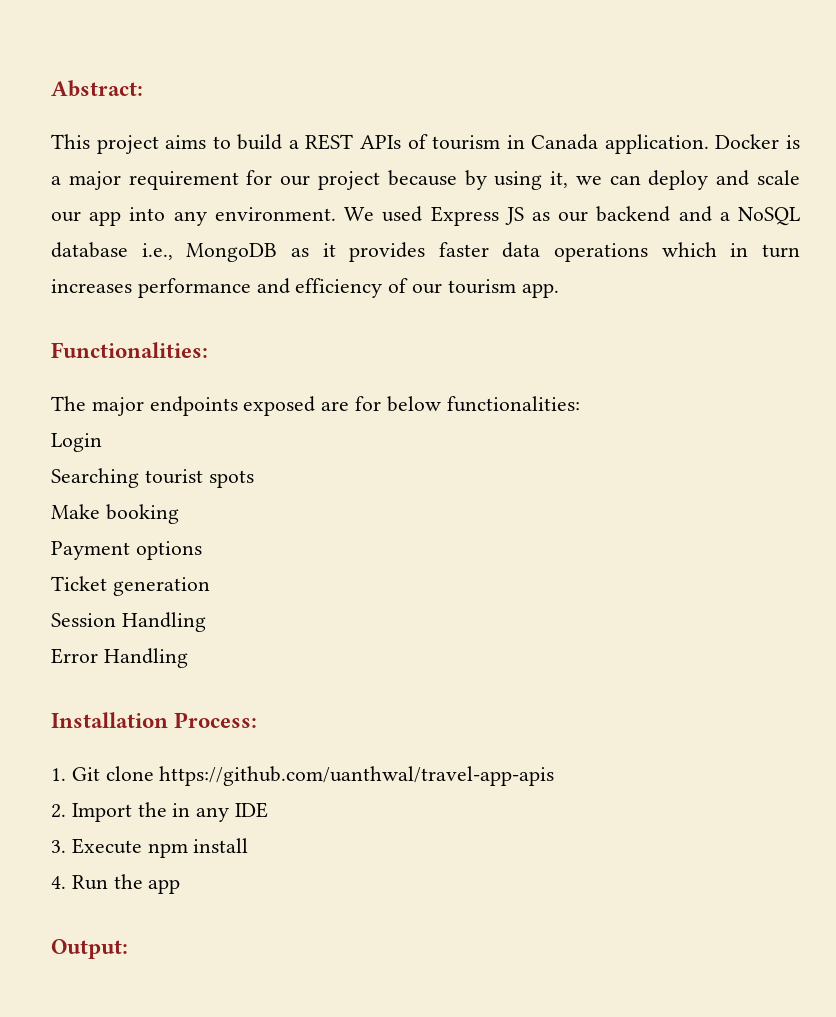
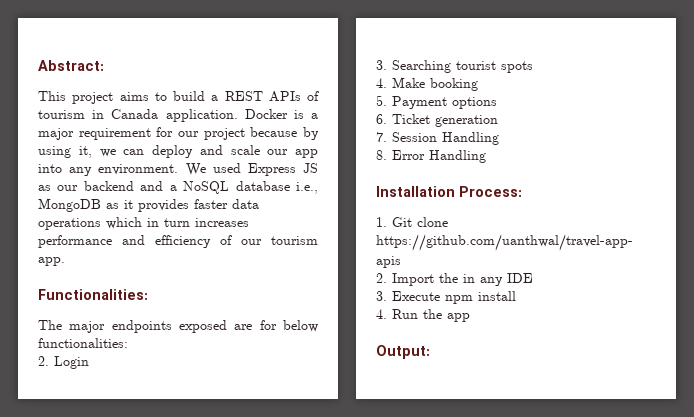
- Login
+ 2. Login
- Searching tourist spots
+ 3. Searching tourist spots
- Make booking
+ 4. Make booking
- Payment options
+ 5. Payment options
- Ticket generation
+ 6. Ticket generation
- Session Handling
+ 7. Session Handling
- Error Handling
+ 8. Error Handling

